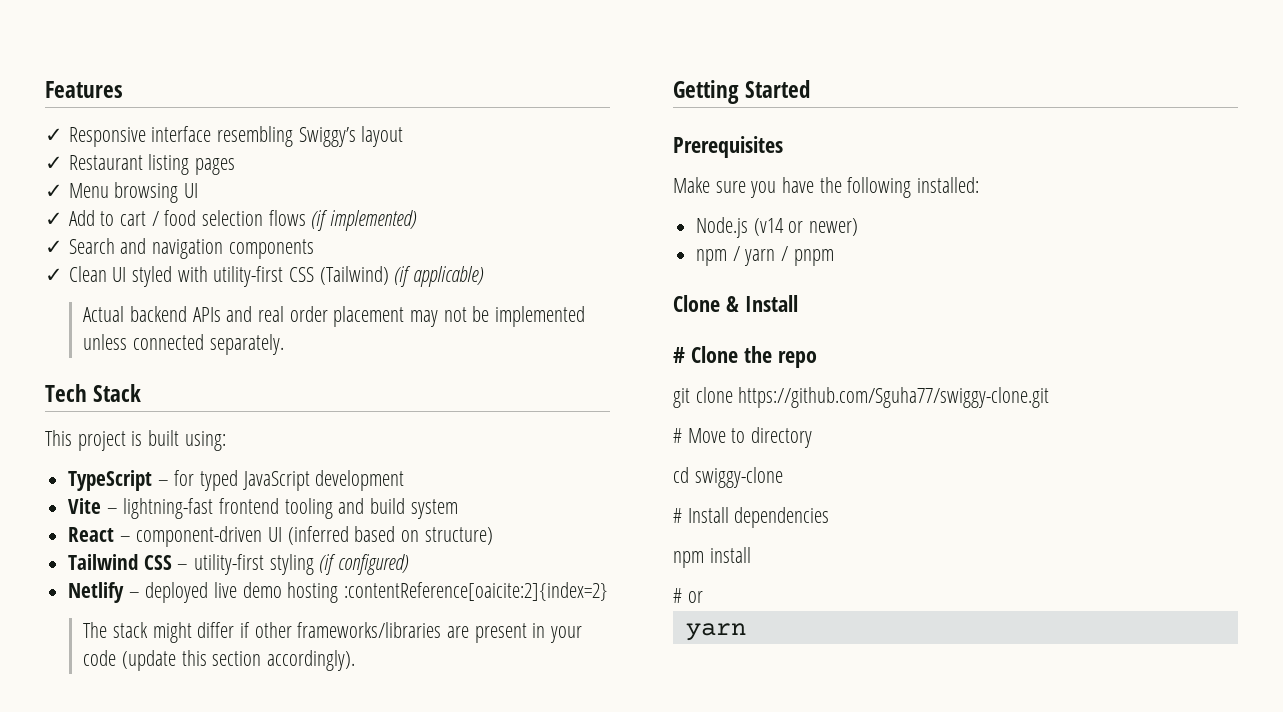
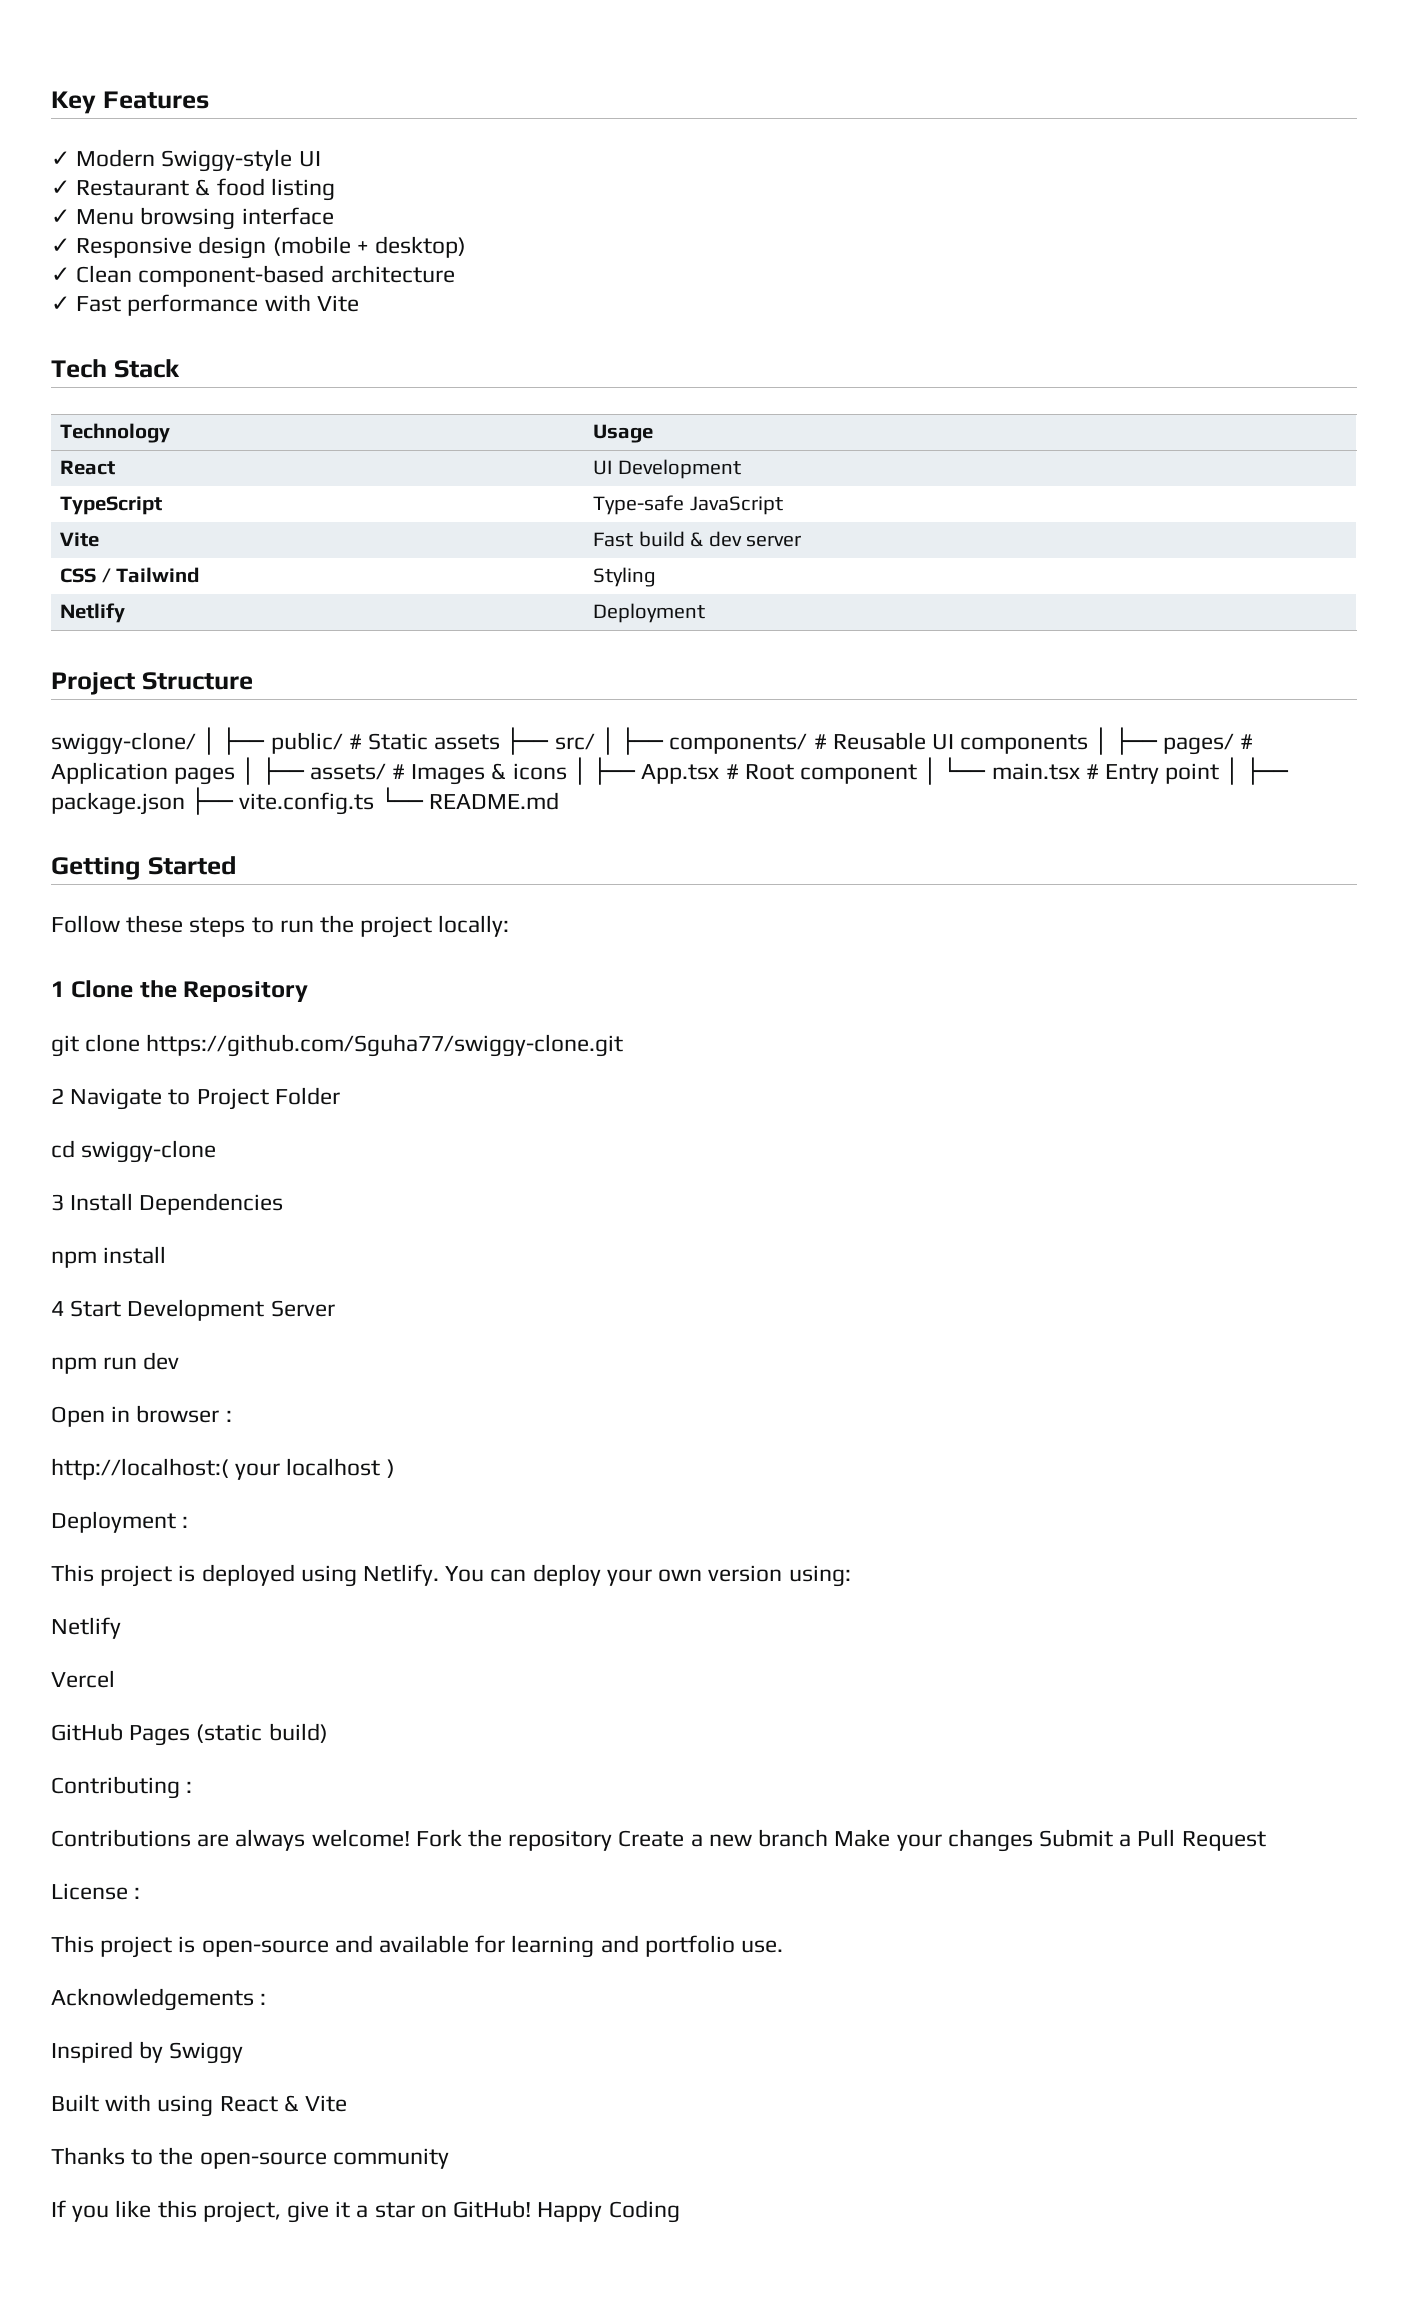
- Features
+ Key Features
- ✓ Responsive interface resembling Swiggy’s layout
+ ✓ Modern Swiggy-style UI
- ✓ Restaurant listing pages
+ ✓ Restaurant & food listing
- ✓ Menu browsing UI
- ✓ Add to cart / food selection flows (if implemented)
- ✓ Search and navigation components
- ✓ Clean UI styled with utility-first CSS (Tailwind) (if applicable)
- Actual backend APIs and real order placement may not be implemented unless connected separately.
+ ✓ Menu browsing interface
+ ✓ Responsive design (mobile + desktop)
+ ✓ Clean component-based architecture
+ ✓ Fast performance with Vite
  Tech Stack
- This project is built using:
- TypeScript – for typed JavaScript development
- Vite – lightning-fast frontend tooling and build system
- React – component-driven UI (inferred based on structure)
- Tailwind CSS – utility-first styling (if configured)
- Netlify – deployed live demo hosting :contentReference[oaicite:2]{index=2}
- The stack might differ if other frameworks/libraries are present in your code (update this section accordingly).
+ Technology | Usage
+ React | UI Development
+ TypeScript | Type-safe JavaScript
+ Vite | Fast build & dev server
+ CSS / Tailwind | Styling
+ Netlify | Deployment
+ Project Structure
+ swiggy-clone/ │ ├── public/ # Static assets ├── src/ │ ├── components/ # Reusable UI components │ ├── pages/ # Application pages │ ├── assets/ # Images & icons │ ├── App.tsx # Root component │ └── main.tsx # Entry point │ ├── package.json ├── vite.config.ts └── README.md
  Getting Started
- Prerequisites
- Make sure you have the following installed:
- Node.js (v14 or newer)
- npm / yarn / pnpm
- Clone & Install
- # Clone the repo
+ Follow these steps to run the project locally:
+ 1 Clone the Repository
- # Move to directory
+ 2 Navigate to Project Folder
- # Install dependencies
+ 3 Install Dependencies
- # or
- yarn
+ 4 Start Development Server
+ npm run dev
+ Open in browser :
+ http://localhost:( your localhost )
+ Deployment :
+ This project is deployed using Netlify. You can deploy your own version using:
+ Netlify
+ Vercel
+ GitHub Pages (static build)
+ Contributing :
+ Contributions are always welcome! Fork the repository Create a new branch Make your changes Submit a Pull Request
+ License :
+ This project is open-source and available for learning and portfolio use.
+ Acknowledgements :
+ Inspired by Swiggy
+ Built with using React & Vite
+ Thanks to the open-source community
+ If you like this project, give it a star on GitHub! Happy Coding

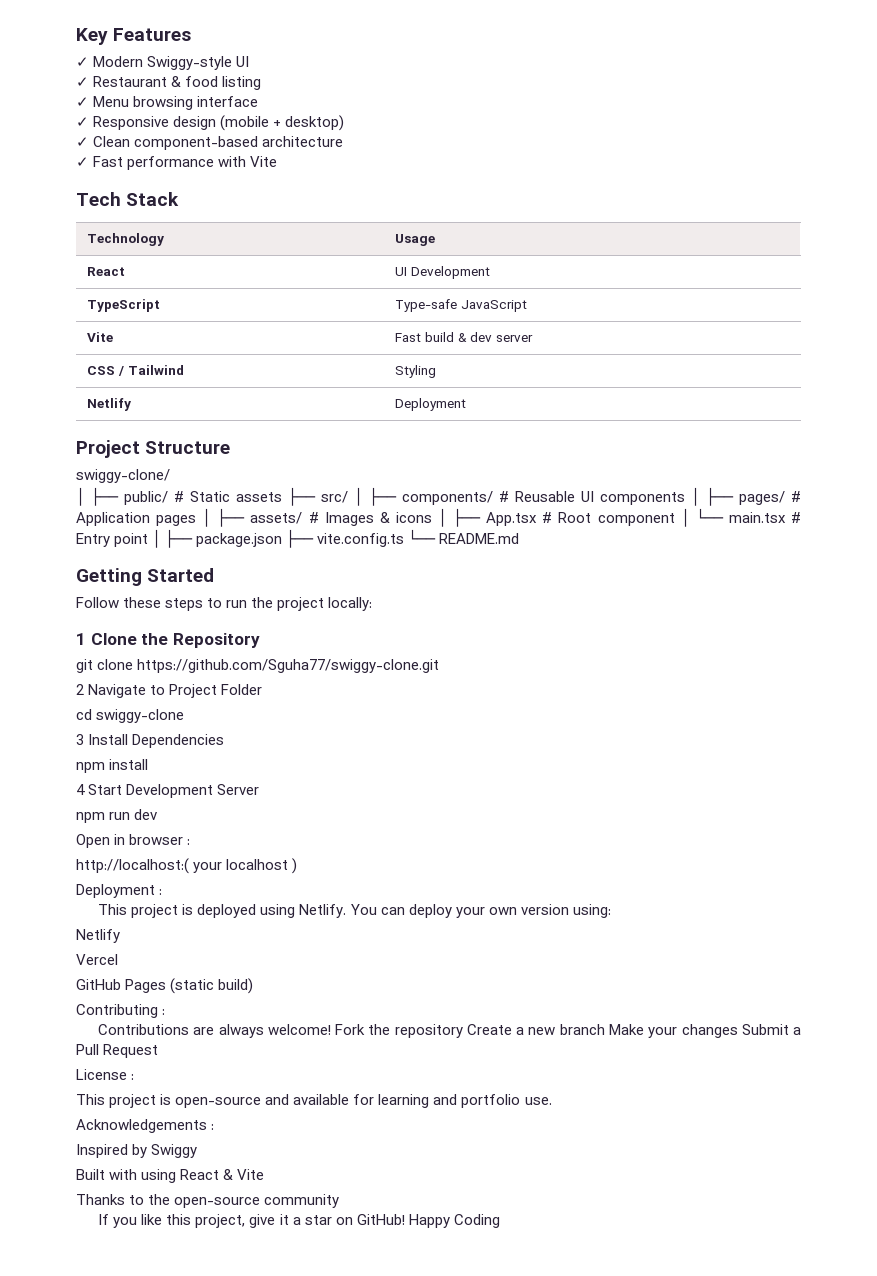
- swiggy-clone/ │ ├── public/ # Static assets ├── src/ │ ├── components/ # Reusable UI components │ ├── pages/ # Application pages │ ├── assets/ # Images & icons │ ├── App.tsx # Root component │ └── main.tsx # Entry point │ ├── package.json ├── vite.config.ts └── README.md
+ swiggy-clone/
+ │ ├── public/ # Static assets ├── src/ │ ├── components/ # Reusable UI components │ ├── pages/ # Application pages │ ├── assets/ # Images & icons │ ├── App.tsx # Root component │ └── main.tsx # Entry point │ ├── package.json ├── vite.config.ts └── README.md

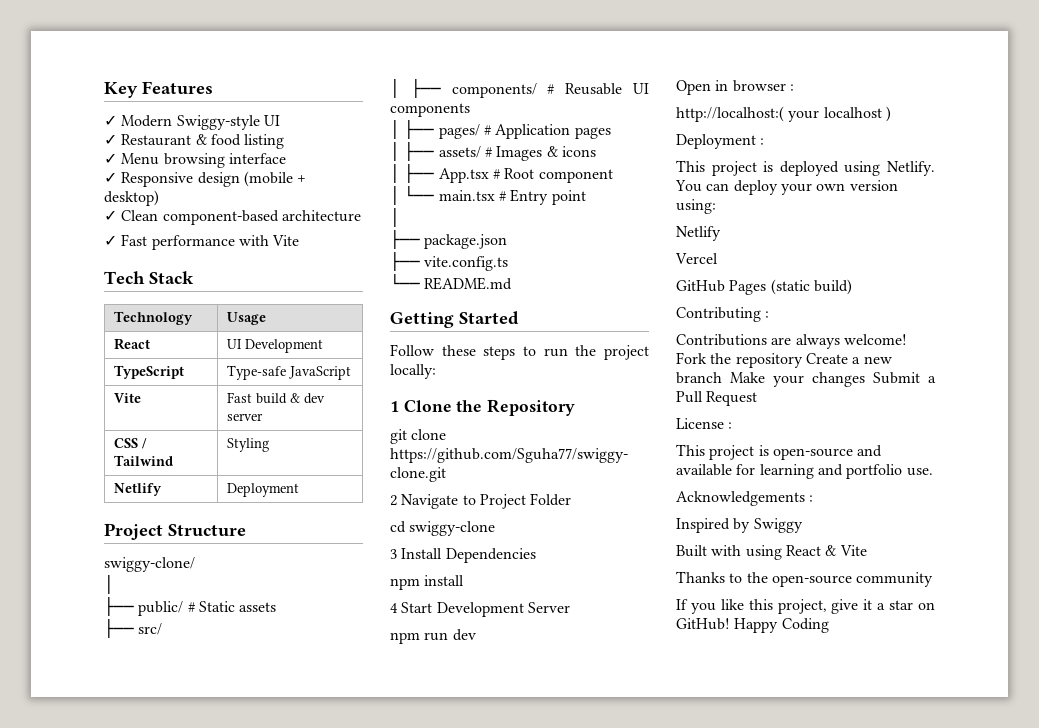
  swiggy-clone/
- │ ├── public/ # Static assets ├── src/ │ ├── components/ # Reusable UI components │ ├── pages/ # Application pages │ ├── assets/ # Images & icons │ ├── App.tsx # Root component │ └── main.tsx # Entry point │ ├── package.json ├── vite.config.ts └── README.md
+ │
+ ├── public/ # Static assets
+ ├── src/
+ │ ├── components/ # Reusable UI components
+ │ ├── pages/ # Application pages
+ │ ├── assets/ # Images & icons
+ │ ├── App.tsx # Root component
+ │ └── main.tsx # Entry point
+ │
+ ├── package.json
+ ├── vite.config.ts
+ └── README.md

